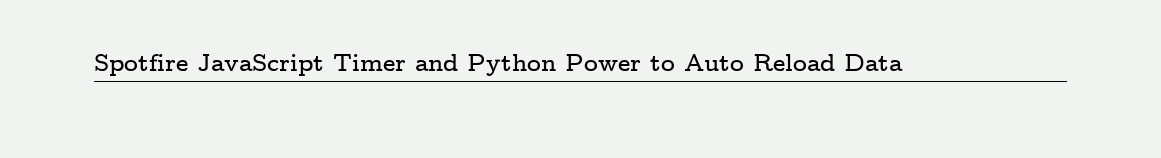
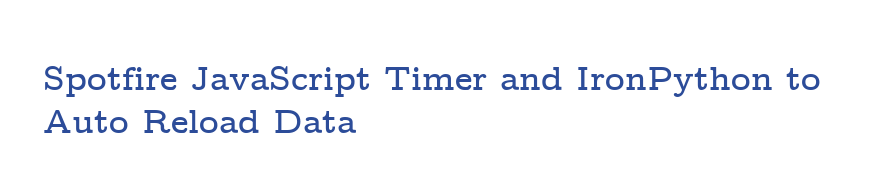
- Spotfire JavaScript Timer and Python Power to Auto Reload Data
+ Spotfire JavaScript Timer and IronPython to Auto Reload Data

